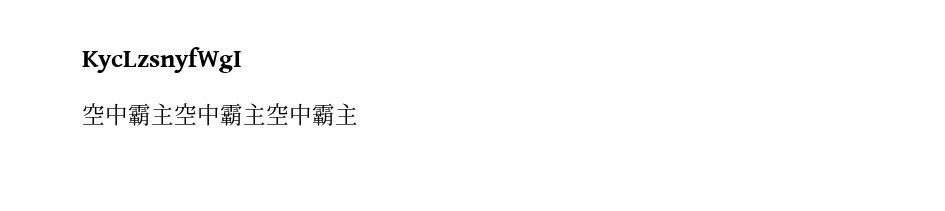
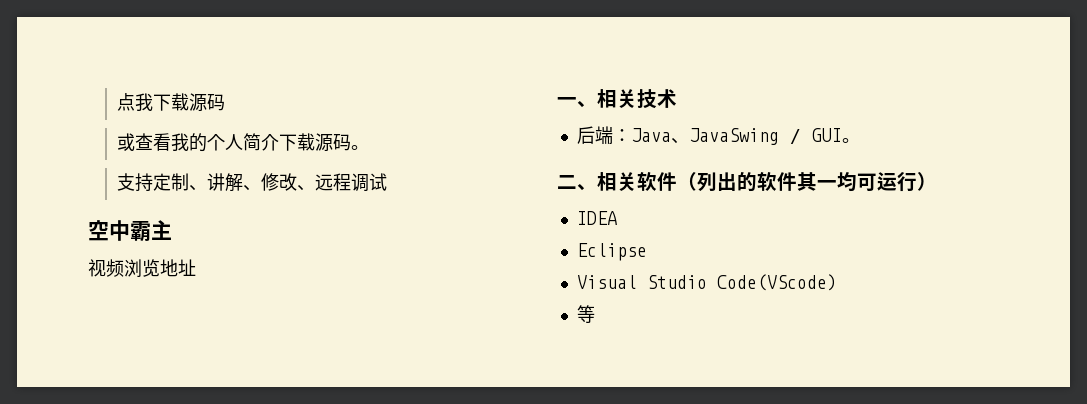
- KycLzsnyfWgI
- 空中霸主空中霸主空中霸主
+ 点我下载源码
+ 或查看我的个人简介下载源码。
+ 支持定制、讲解、修改、远程调试
+ 空中霸主
+ 视频浏览地址
+ 一、相关技术
+ 后端：Java、JavaSwing / GUI。
+ 二、相关软件（列出的软件其一均可运行）
+ IDEA
+ Eclipse
+ Visual Studio Code(VScode)
+ 等

